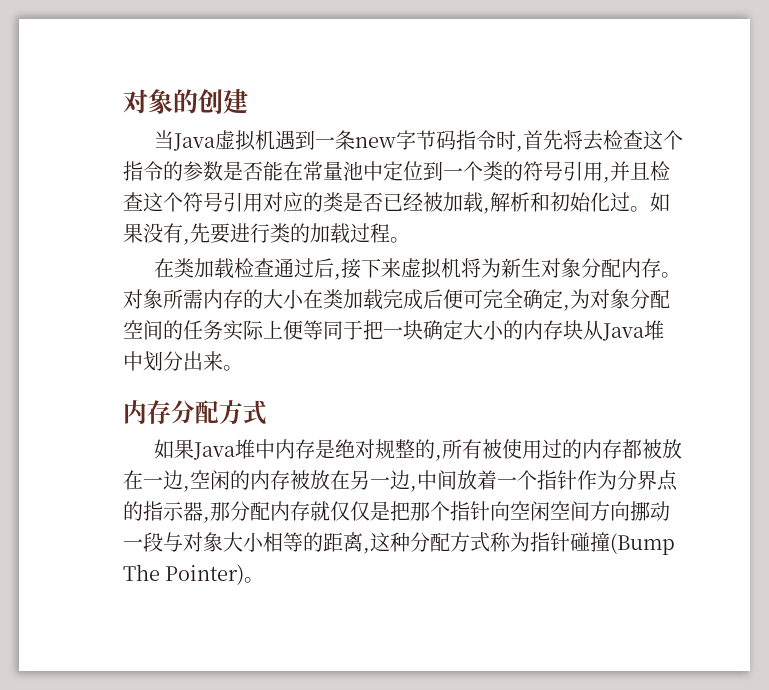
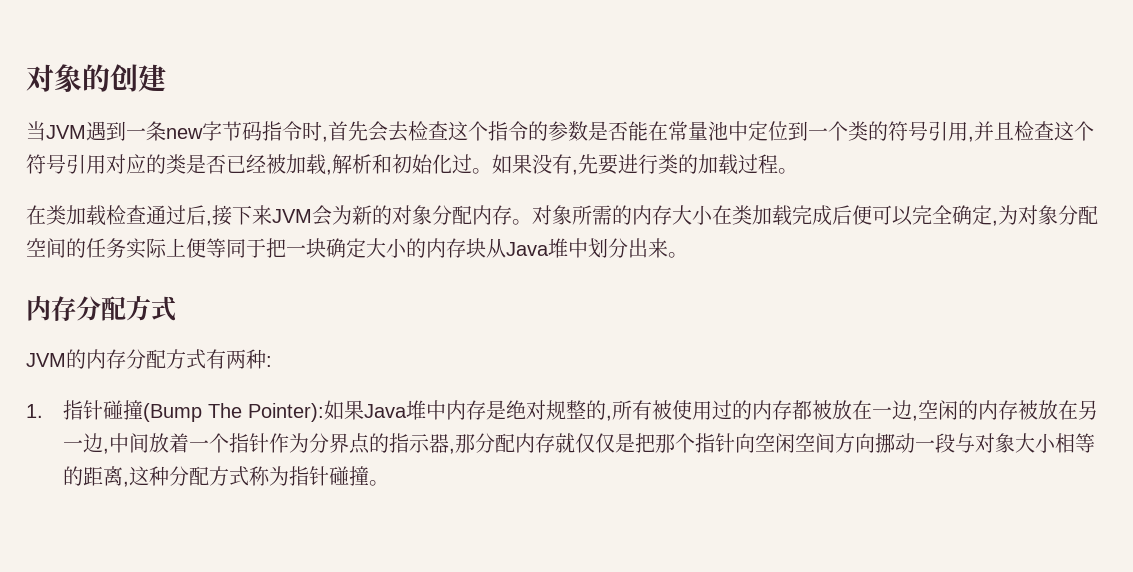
- 当Java虚拟机遇到一条new字节码指令时,首先将去检查这个指令的参数是否能在常量池中定位到一个类的符号引用,并且检查这个符号引用对应的类是否已经被加载,解析和初始化过。
+ 当JVM遇到一条new字节码指令时,首先会去检查这个指令的参数是否能在常量池中定位到一个类的符号引用,并且检查这个符号引用对应的类是否已经被加载,解析和初始化过。
- 在类加载检查通过后,接下来虚拟机将为新生对象分配内存。
+ 在类加载检查通过后,接下来JVM会为新的对象分配内存。
- 对象所需内存的大小在类加载完成后便可完全确定,为对象分配空间的任务实际上便等同于把一块确定大小的内存块从Java堆中划分出来。
+ 对象所需的内存大小在类加载完成后便可以完全确定,为对象分配空间的任务实际上便等同于把一块确定大小的内存块从Java堆中划分出来。
- 如果Java堆中内存是绝对规整的,所有被使用过的内存都被放在一边,空闲的内存被放在另一边,中间放着一个指针作为分界点的指示器,那分配内存就仅仅是把那个指针向空闲空间方向挪动一段与对象大小相等的距离,这种分配方式称为指针碰撞(Bump The Pointer)。
+ JVM的内存分配方式有两种:
+ 1.指针碰撞(Bump The Pointer):如果Java堆中内存是绝对规整的,所有被使用过的内存都被放在一边,空闲的内存被放在另一边,中间放着一个指针作为分界点的指示器,那分配内存就仅仅是把那个指针向空闲空间方向挪动一段与对象大小相等的距离,这种分配方式称为指针碰撞。

